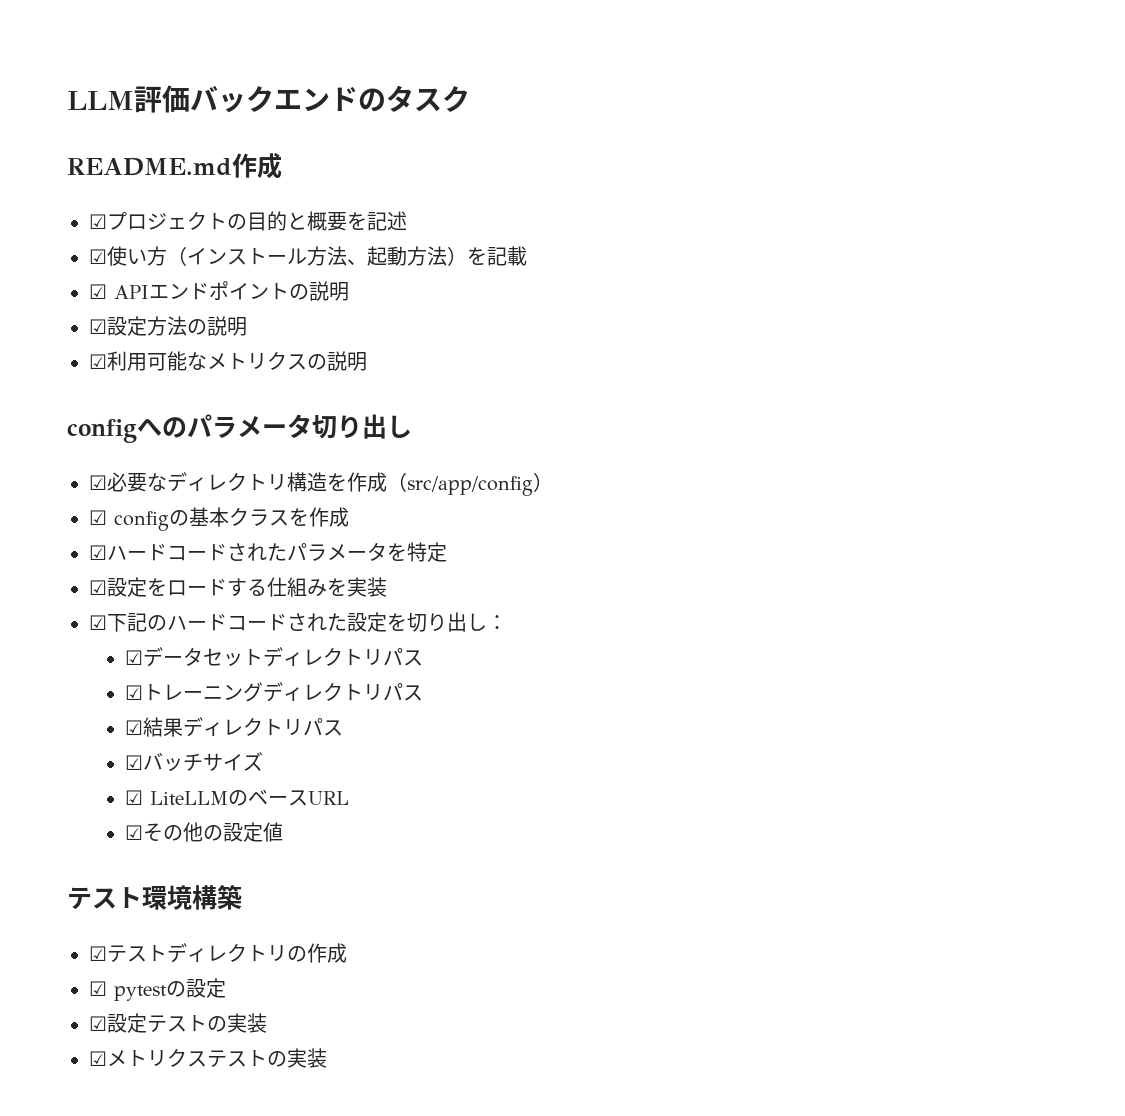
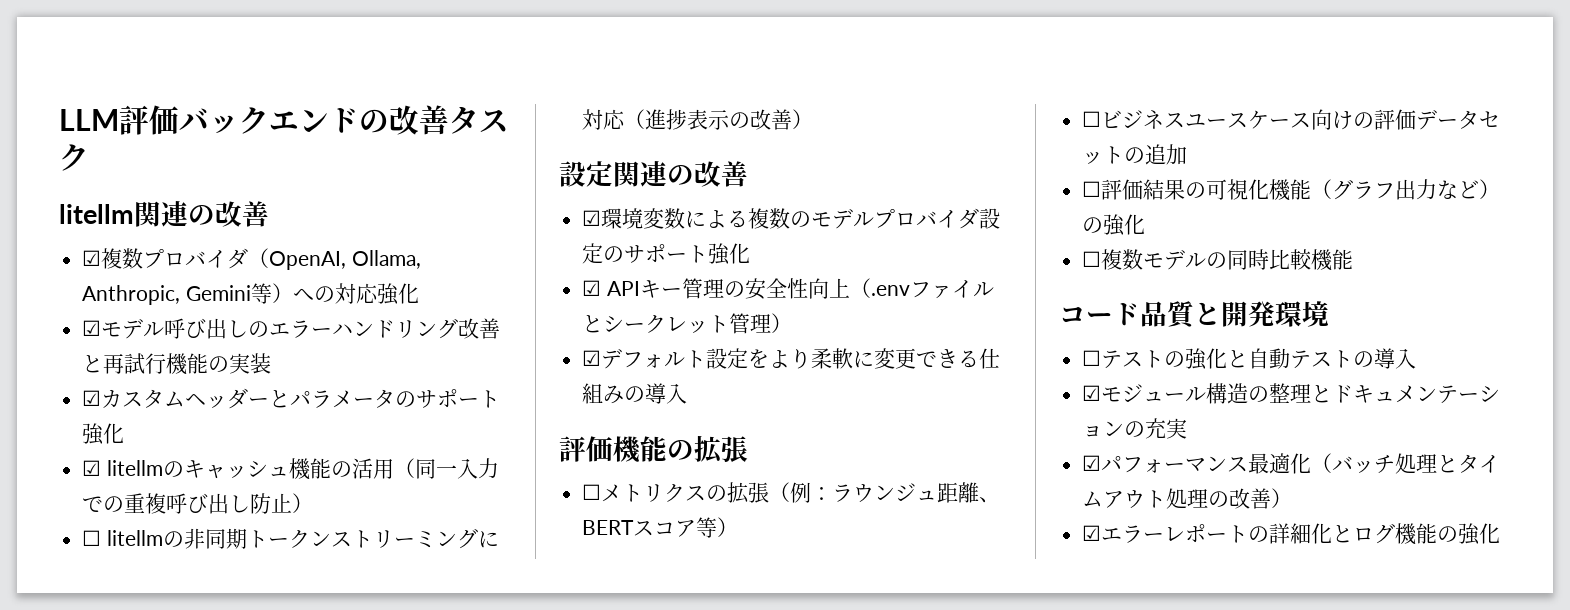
- LLM評価バックエンドのタスク
+ LLM評価バックエンドの改善タスク
- README.md作成
- ☑プロジェクトの目的と概要を記述
- ☑使い方（インストール方法、起動方法）を記載
- ☑ APIエンドポイントの説明
- ☑設定方法の説明
- ☑利用可能なメトリクスの説明
- configへのパラメータ切り出し
- ☑必要なディレクトリ構造を作成（src/app/config）
- ☑ configの基本クラスを作成
- ☑ハードコードされたパラメータを特定
- ☑設定をロードする仕組みを実装
- ☑下記のハードコードされた設定を切り出し：
- ☑データセットディレクトリパス
- ☑トレーニングディレクトリパス
- ☑結果ディレクトリパス
- ☑バッチサイズ
- ☑ LiteLLMのベースURL
- ☑その他の設定値
- テスト環境構築
- ☑テストディレクトリの作成
- ☑ pytestの設定
- ☑設定テストの実装
- ☑メトリクステストの実装
+ litellm関連の改善
+ ☑複数プロバイダ（OpenAI, Ollama, Anthropic, Gemini等）への対応強化
+ ☑モデル呼び出しのエラーハンドリング改善と再試行機能の実装
+ ☑カスタムヘッダーとパラメータのサポート強化
+ ☑ litellmのキャッシュ機能の活用（同一入力での重複呼び出し防止）
+ ☐ litellmの非同期トークンストリーミングに対応（進捗表示の改善）
+ 設定関連の改善
+ ☑環境変数による複数のモデルプロバイダ設定のサポート強化
+ ☑ APIキー管理の安全性向上（.envファイルとシークレット管理）
+ ☑デフォルト設定をより柔軟に変更できる仕組みの導入
+ 評価機能の拡張
+ ☐メトリクスの拡張（例：ラウンジュ距離、BERTスコア等）
+ ☐ビジネスユースケース向けの評価データセットの追加
+ ☐評価結果の可視化機能（グラフ出力など）の強化
+ ☐複数モデルの同時比較機能
+ コード品質と開発環境
+ ☐テストの強化と自動テストの導入
+ ☑モジュール構造の整理とドキュメンテーションの充実
+ ☑パフォーマンス最適化（バッチ処理とタイムアウト処理の改善）
+ ☑エラーレポートの詳細化とログ機能の強化

